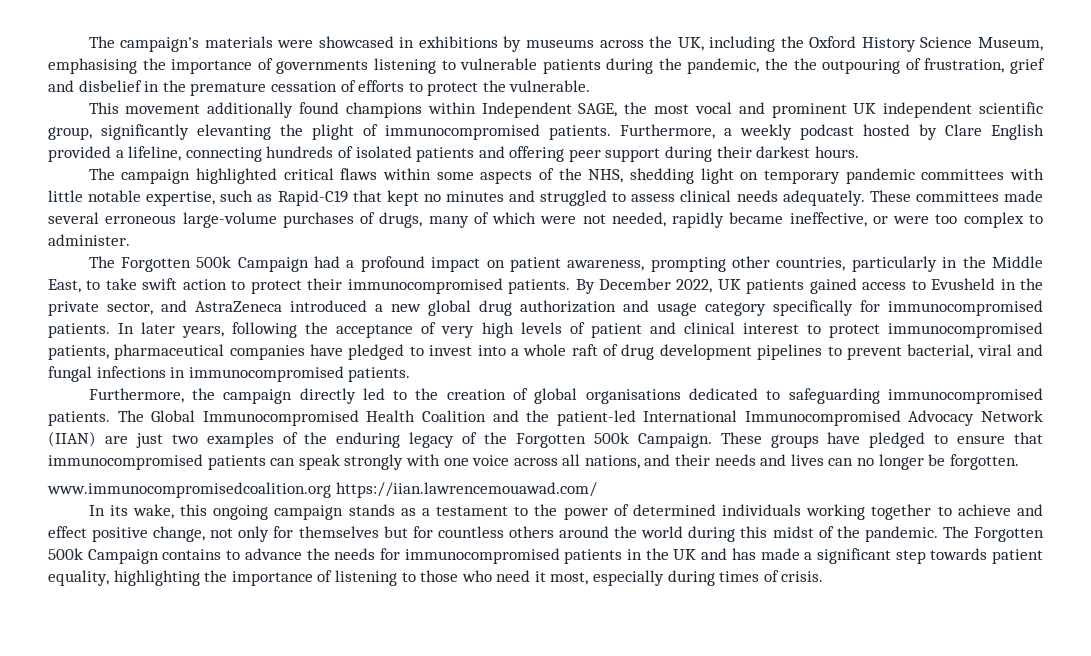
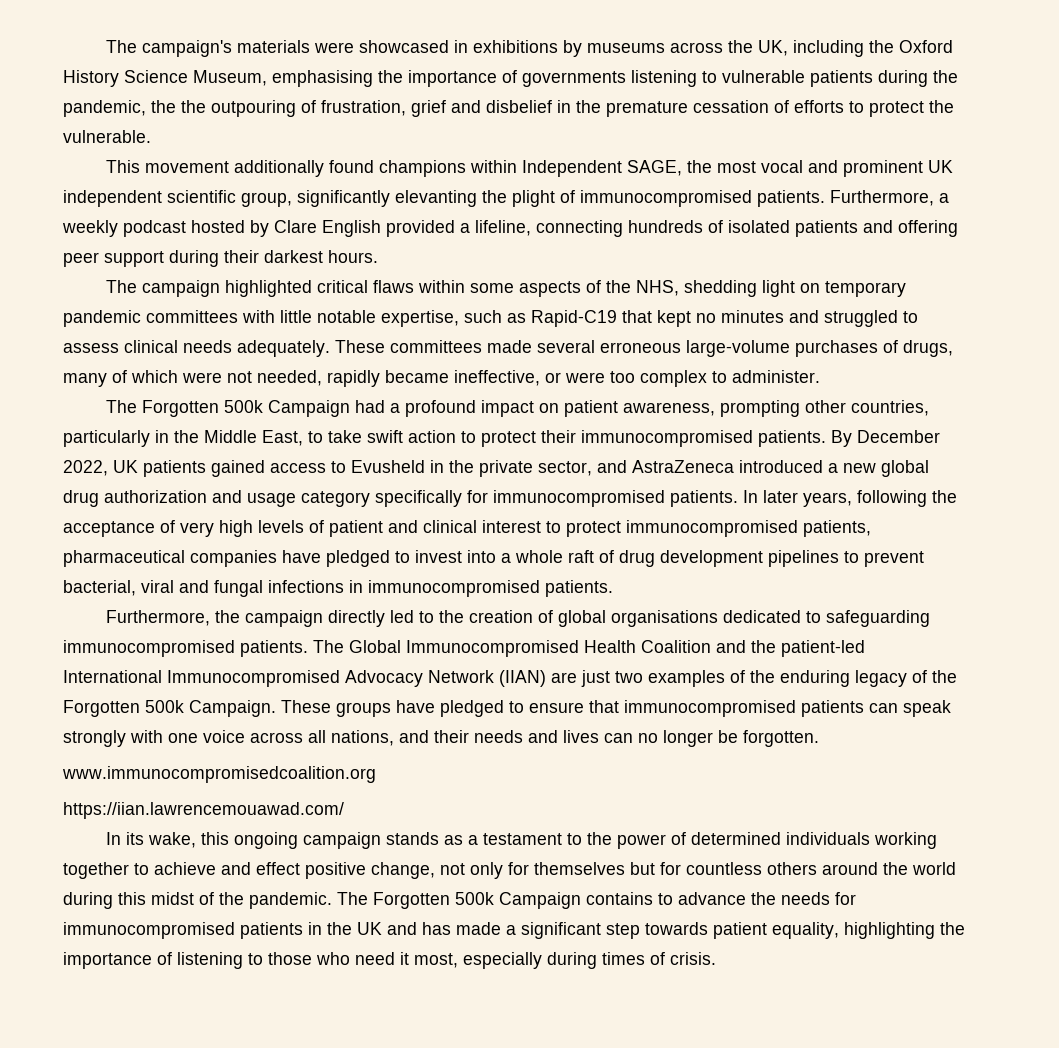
- www.immunocompromisedcoalition.org https://iian.lawrencemouawad.com/
+ www.immunocompromisedcoalition.org
+ https://iian.lawrencemouawad.com/

